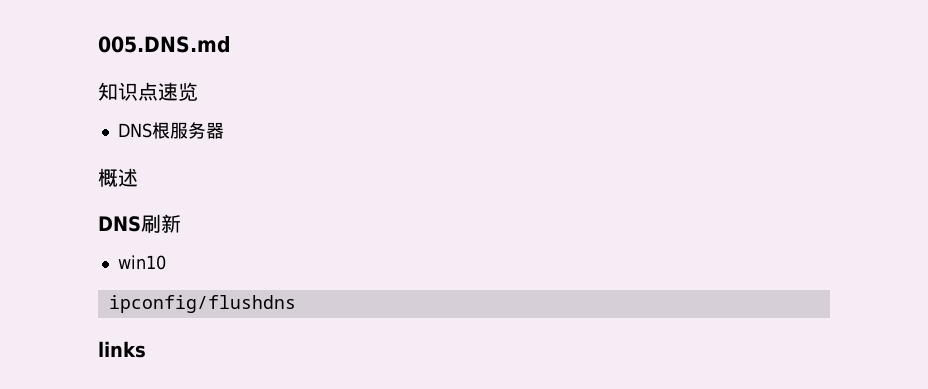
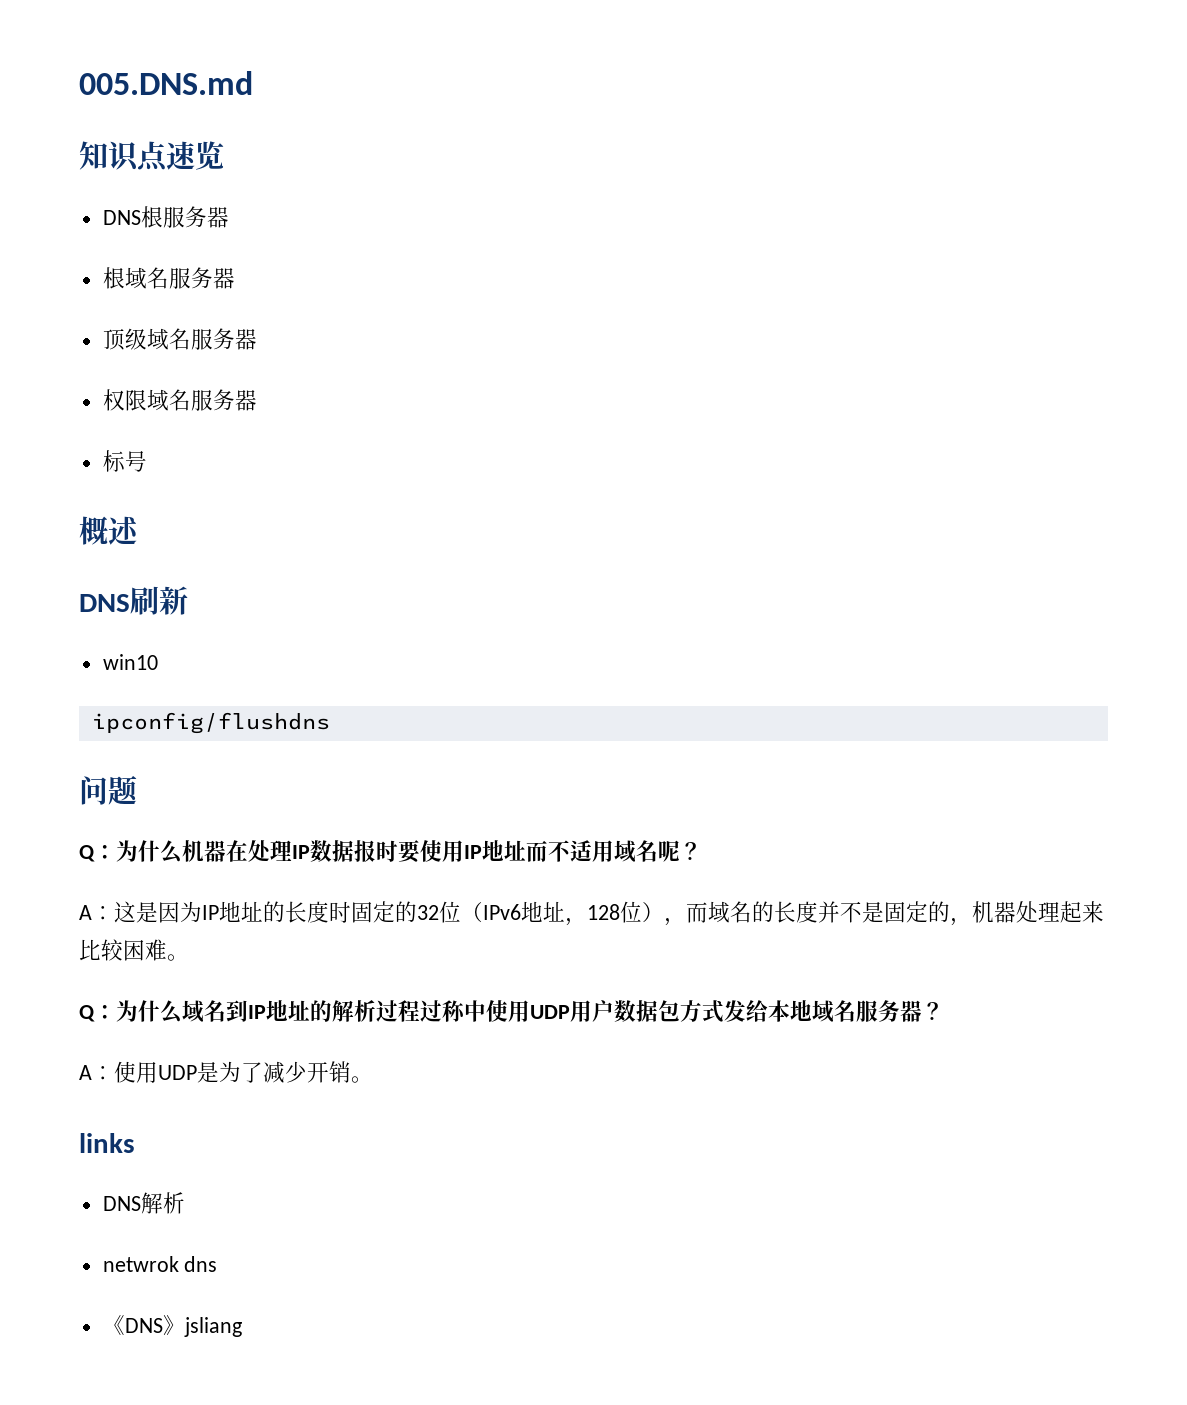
+ 根域名服务器
+ 顶级域名服务器
+ 权限域名服务器
+ 标号
+ 问题
+ Q：为什么机器在处理IP数据报时要使用IP地址而不适用域名呢？
+ A：这是因为IP地址的长度时固定的32位（IPv6地址，128位），而域名的长度并不是固定的，机器处理起来比较困难。
+ Q：为什么域名到IP地址的解析过程过称中使用UDP用户数据包方式发给本地域名服务器？
+ A：使用UDP是为了减少开销。
  links
+ DNS解析
+ netwrok dns
+ 《DNS》jsliang

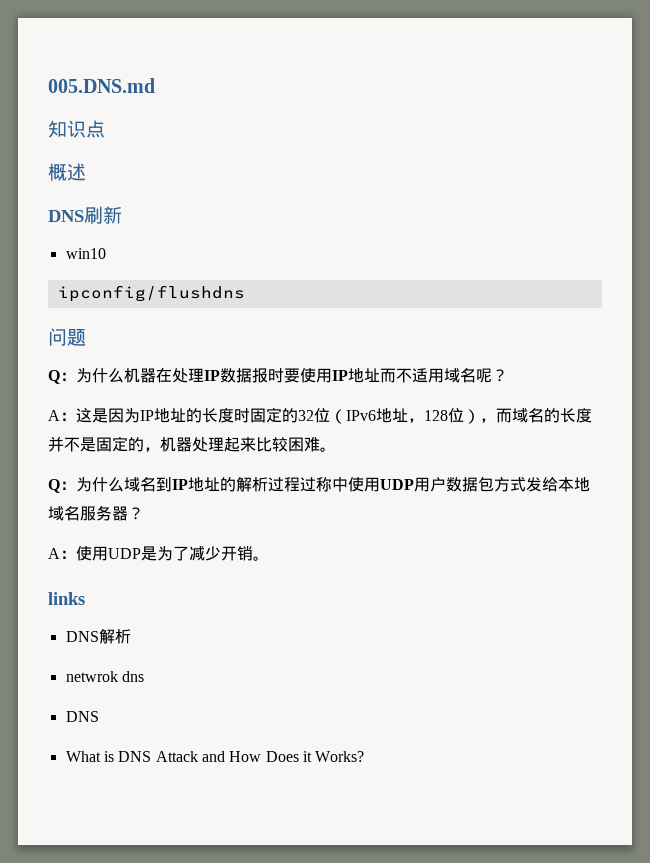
- 知识点速览
- DNS根服务器
- 根域名服务器
- 顶级域名服务器
- 权限域名服务器
- 标号
+ 知识点
  netwrok dns
- 《DNS》jsliang
+ DNS
+ What is DNS Attack and How Does it Works?

